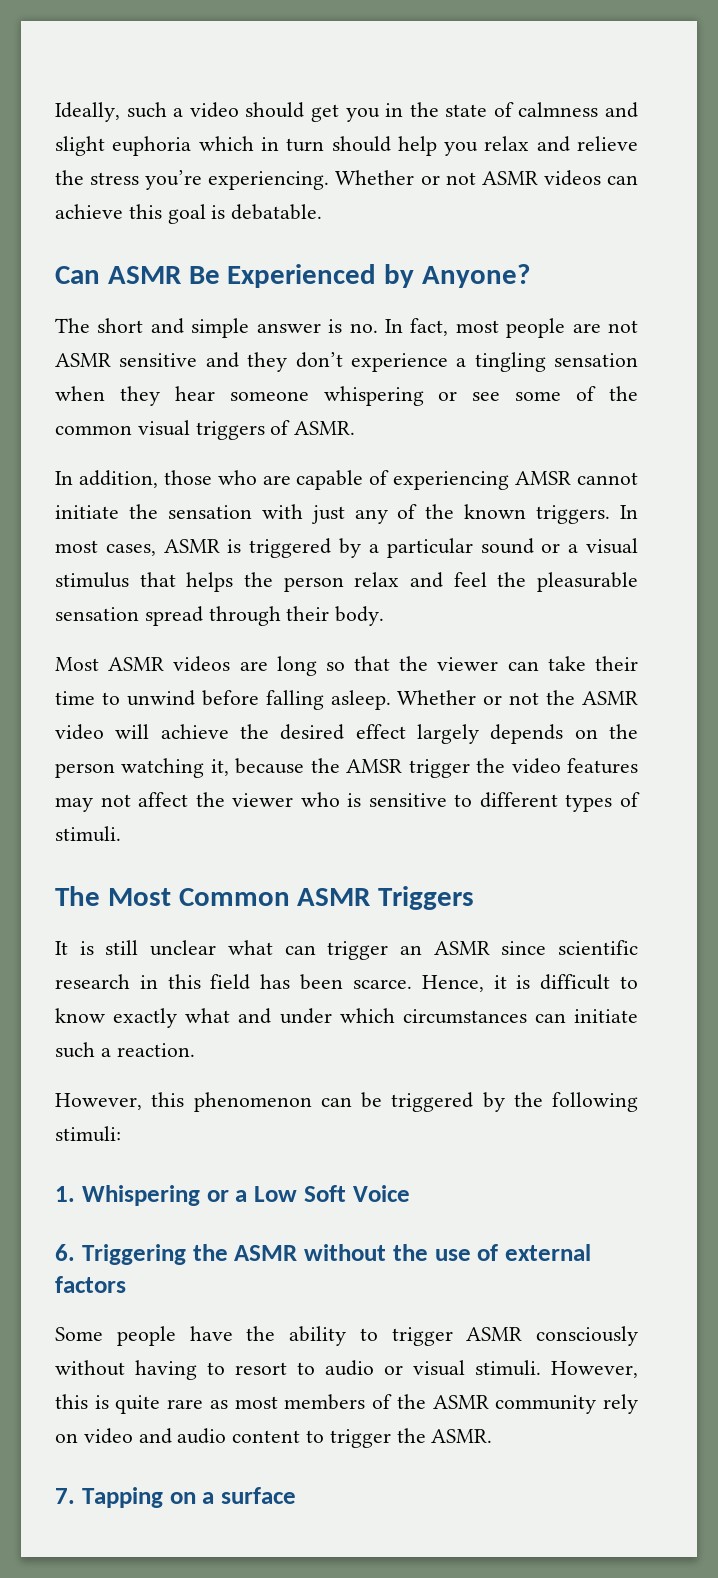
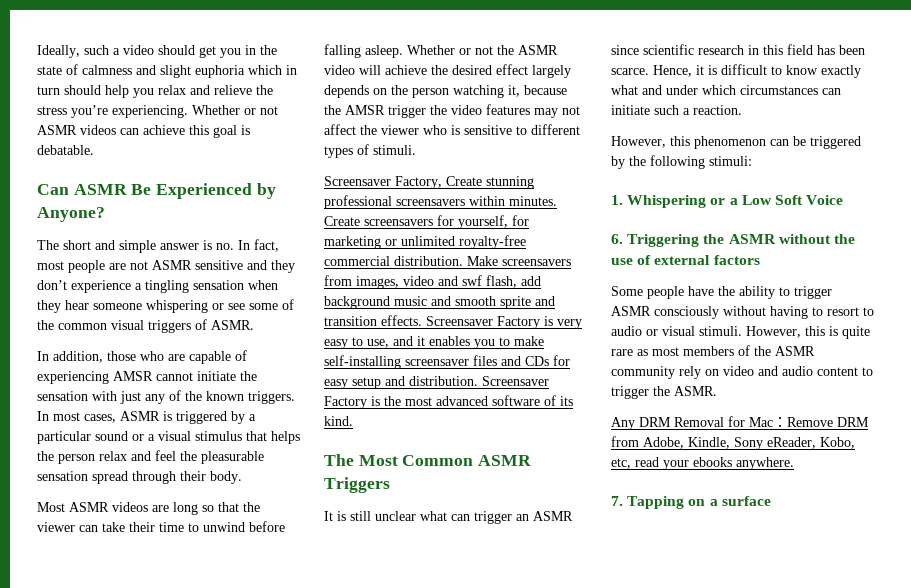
+ Screensaver Factory, Create stunning professional screensavers within minutes. Create screensavers for yourself, for marketing or unlimited royalty-free commercial distribution. Make screensavers from images, video and swf flash, add background music and smooth sprite and transition effects. Screensaver Factory is very easy to use, and it enables you to make self-installing screensaver files and CDs for easy setup and distribution. Screensaver Factory is the most advanced software of its kind.
+ Any DRM Removal for Mac：Remove DRM from Adobe, Kindle, Sony eReader, Kobo, etc, read your ebooks anywhere.

